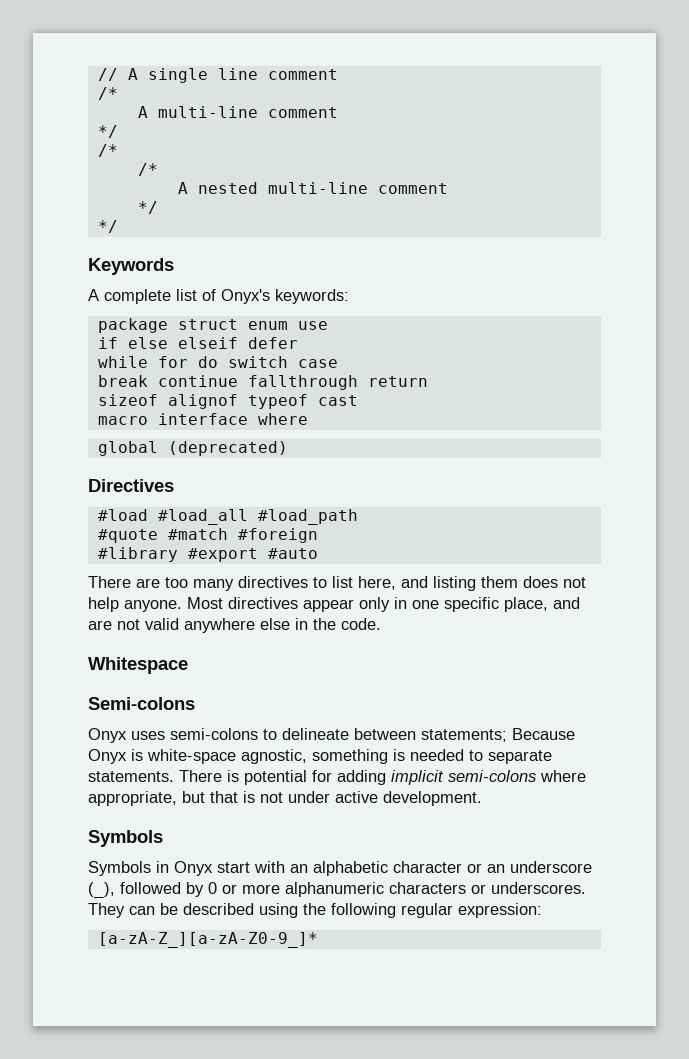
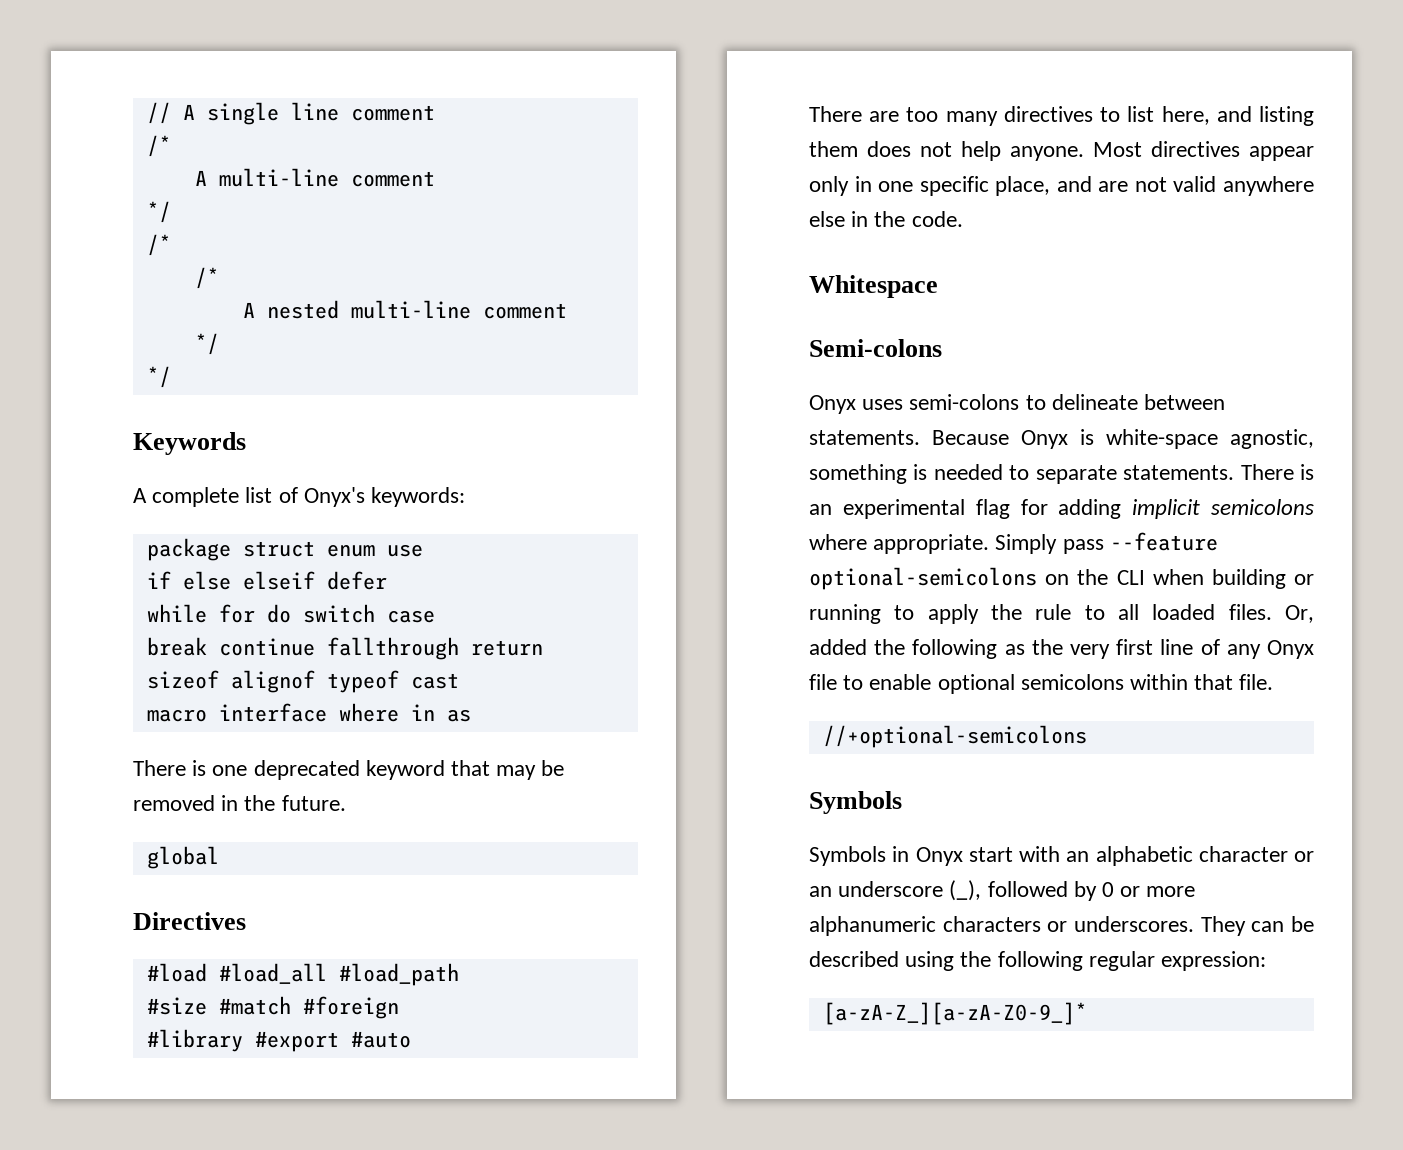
- macro interface where
+ macro interface where in as
+ There is one deprecated keyword that may be removed in the future.
- global (deprecated)
+ global
- #quote #match #foreign
+ #size #match #foreign
- Onyx uses semi-colons to delineate between statements; Because Onyx is white-space agnostic, something is needed to separate statements.
+ Onyx uses semi-colons to delineate between statements. Because Onyx is white-space agnostic, something is needed to separate statements.
- There is potential for adding implicit semi-colons where appropriate, but that is not under active development.
+ There is an experimental flag for adding implicit semicolons where appropriate. Simply pass --feature optional-semicolons on the CLI when building or running to apply the rule to all loaded files. Or, added the following as the very first line of any Onyx file to enable optional semicolons within that file.
+ //+optional-semicolons

